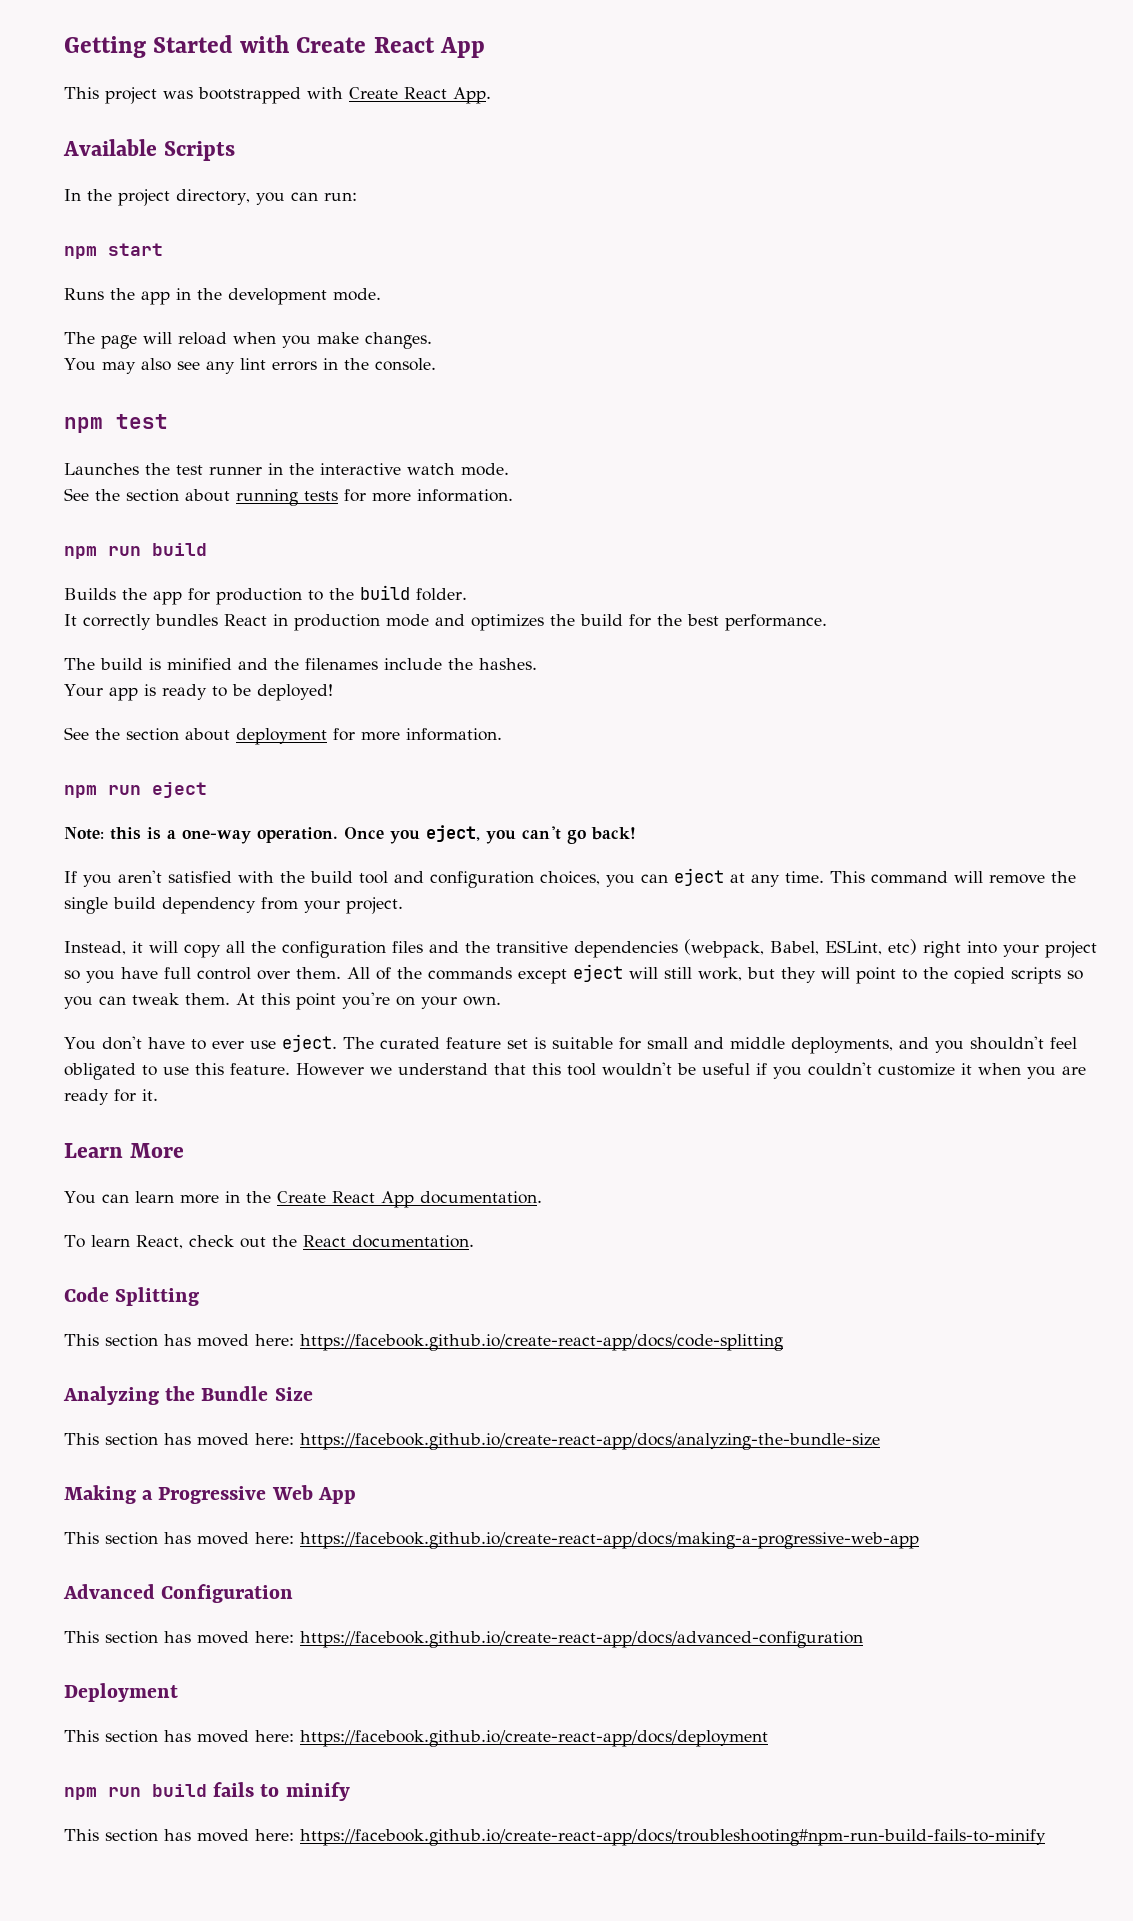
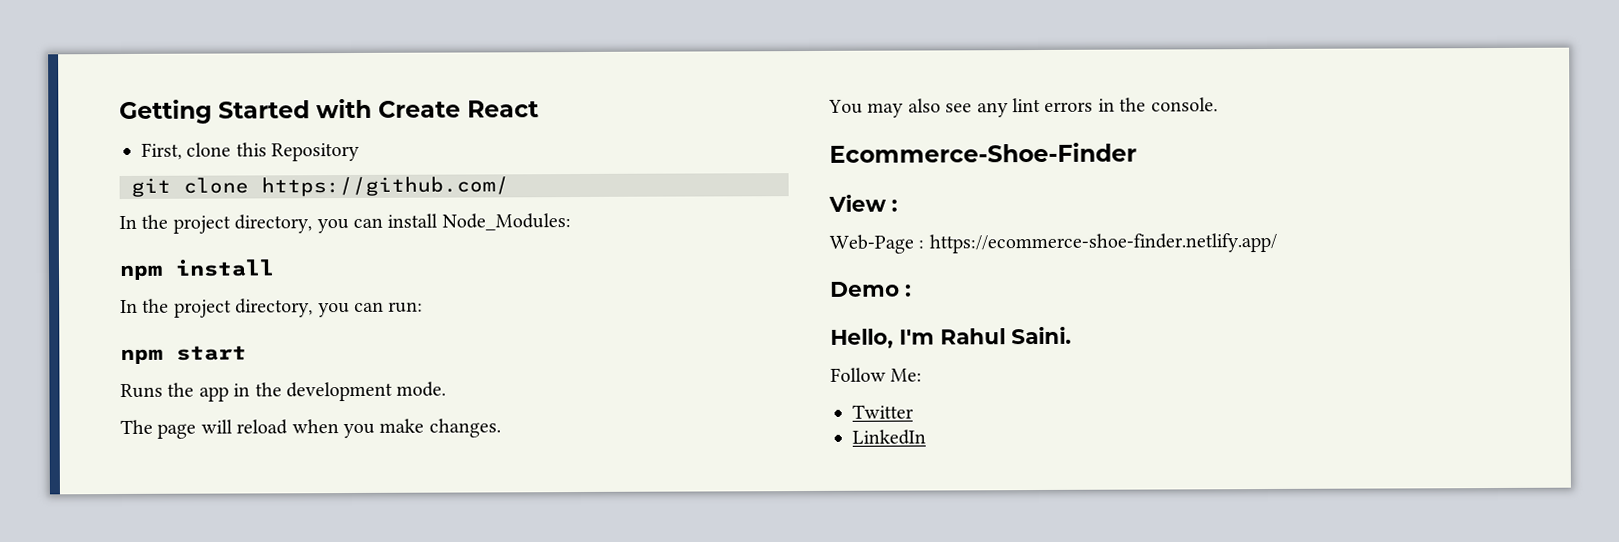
- Getting Started with Create React App
- This project was bootstrapped with Create React App.
- Available Scripts
+ Getting Started with Create React
+ First, clone this Repository
+ git clone https://github.com/
+ In the project directory, you can install Node_Modules:
+ npm install
- npm test
- Launches the test runner in the interactive watch mode.
- See the section about running tests for more information.
- npm run build
- Builds the app for production to the build folder.
- It correctly bundles React in production mode and optimizes the build for the best performance.
- The build is minified and the filenames include the hashes.
- Your app is ready to be deployed!
- See the section about deployment for more information.
- npm run eject
- Note: this is a one-way operation. Once you eject, you can't go back!
- If you aren't satisfied with the build tool and configuration choices, you can eject at any time. This command will remove the single build dependency from your project.
- Instead, it will copy all the configuration files and the transitive dependencies (webpack, Babel, ESLint, etc) right into your project so you have full control over them. All of the commands except eject will still work, but they will point to the copied scripts so you can tweak them. At this point you're on your own.
- You don't have to ever use eject. The curated feature set is suitable for small and middle deployments, and you shouldn't feel obligated to use this feature. However we understand that this tool wouldn't be useful if you couldn't customize it when you are ready for it.
- Learn More
- You can learn more in the Create React App documentation.
- To learn React, check out the React documentation.
- Code Splitting
- This section has moved here: https://facebook.github.io/create-react-app/docs/code-splitting
- Analyzing the Bundle Size
- This section has moved here: https://facebook.github.io/create-react-app/docs/analyzing-the-bundle-size
- Making a Progressive Web App
- This section has moved here: https://facebook.github.io/create-react-app/docs/making-a-progressive-web-app
- Advanced Configuration
- This section has moved here: https://facebook.github.io/create-react-app/docs/advanced-configuration
- Deployment
- This section has moved here: https://facebook.github.io/create-react-app/docs/deployment
- npm run build fails to minify
- This section has moved here: https://facebook.github.io/create-react-app/docs/troubleshooting#npm-run-build-fails-to-minify
+ Ecommerce-Shoe-Finder
+ View :
+ Web-Page : https://ecommerce-shoe-finder.netlify.app/
+ Demo :
+ Hello, I'm Rahul Saini.
+ Follow Me:
+ Twitter
+ LinkedIn

